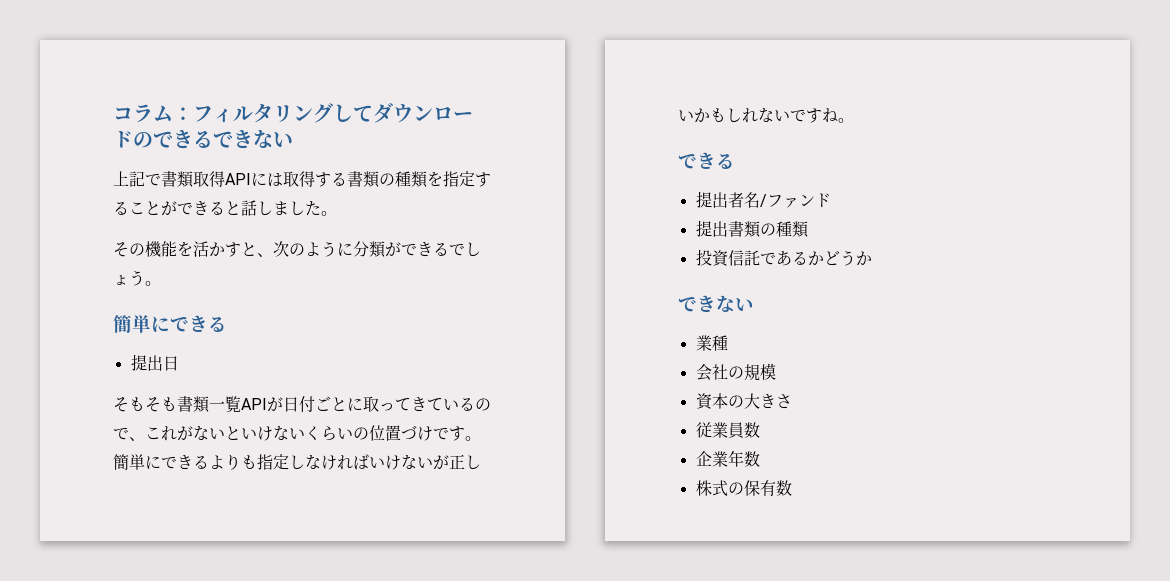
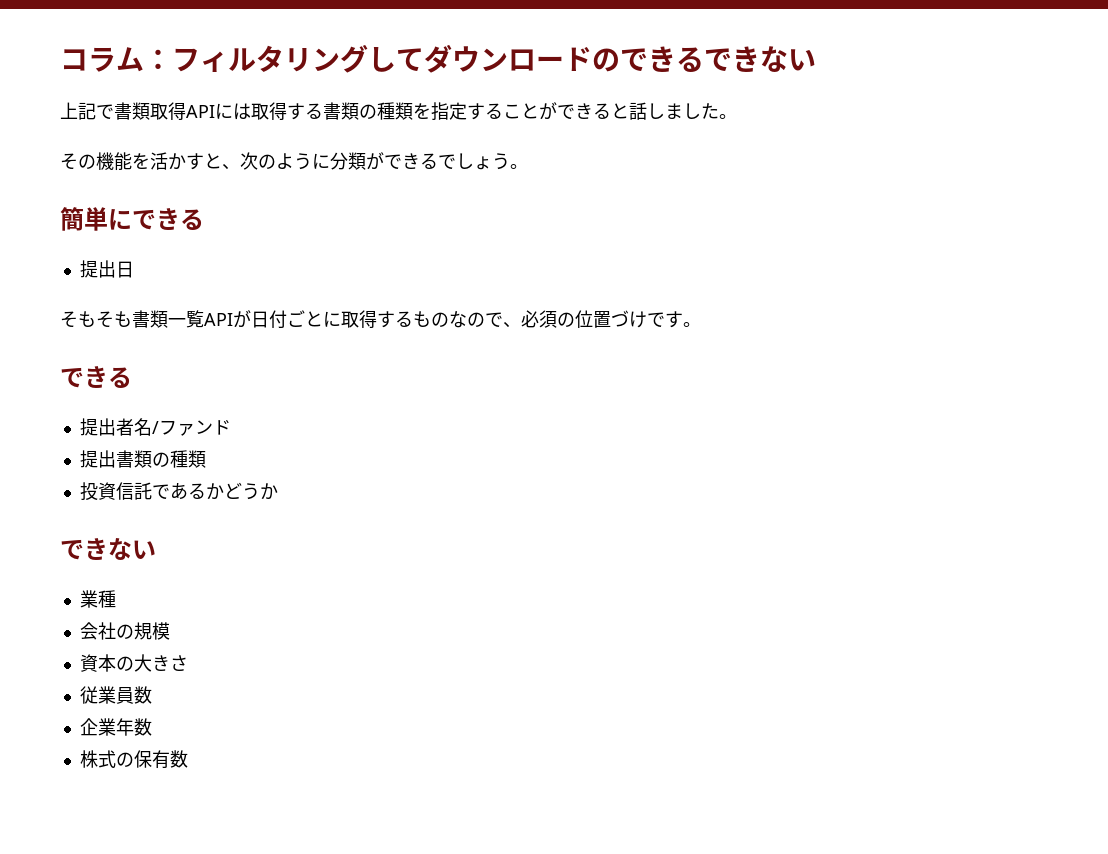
- そもそも書類一覧APIが日付ごとに取ってきているので、これがないといけないくらいの位置づけです。簡単にできるよりも指定しなければいけないが正しいかもしれないですね。
+ そもそも書類一覧APIが日付ごとに取得するものなので、必須の位置づけです。

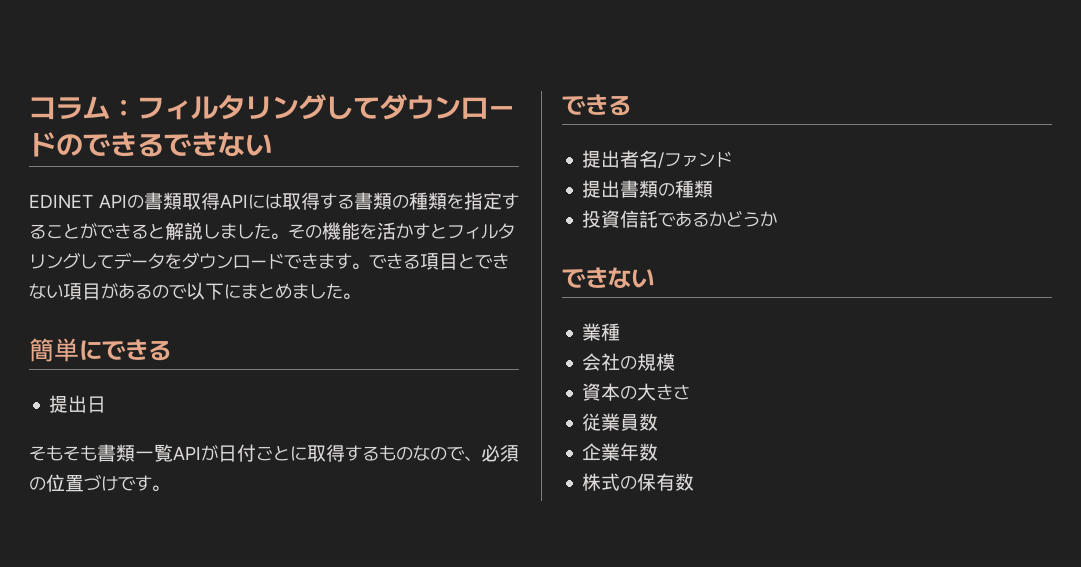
- 上記で書類取得APIには取得する書類の種類を指定することができると話しました。
- その機能を活かすと、次のように分類ができるでしょう。
+ EDINET APIの書類取得APIには取得する書類の種類を指定することができると解説しました。その機能を活かすとフィルタリングしてデータをダウンロードできます。できる項目とできない項目があるので以下にまとめました。

